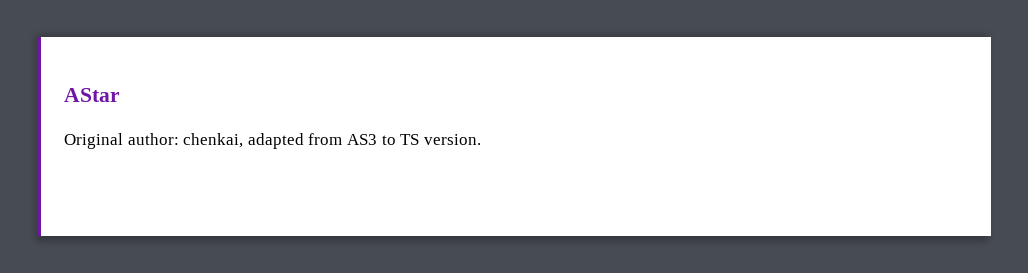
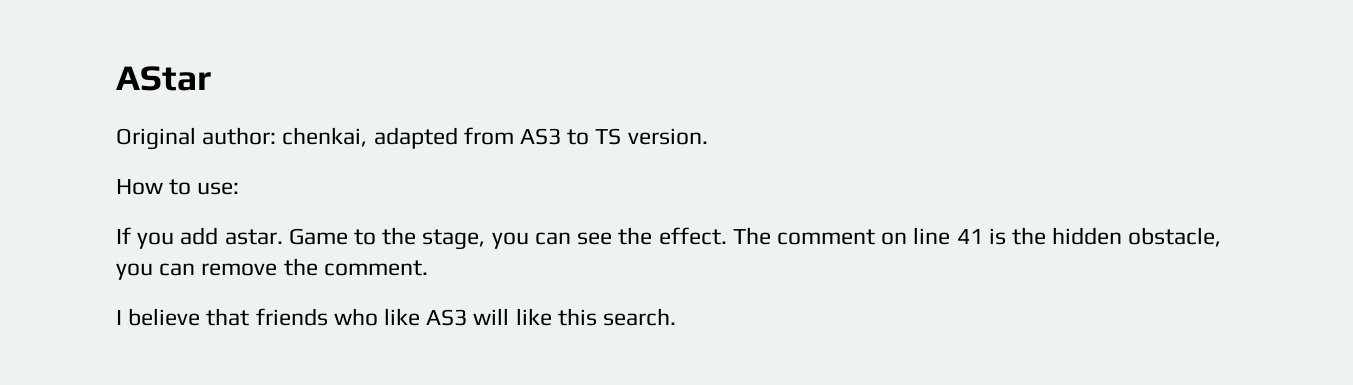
+ How to use:
+ If you add astar. Game to the stage, you can see the effect. The comment on line 41 is the hidden obstacle, you can remove the comment.
+ I believe that friends who like AS3 will like this search.

